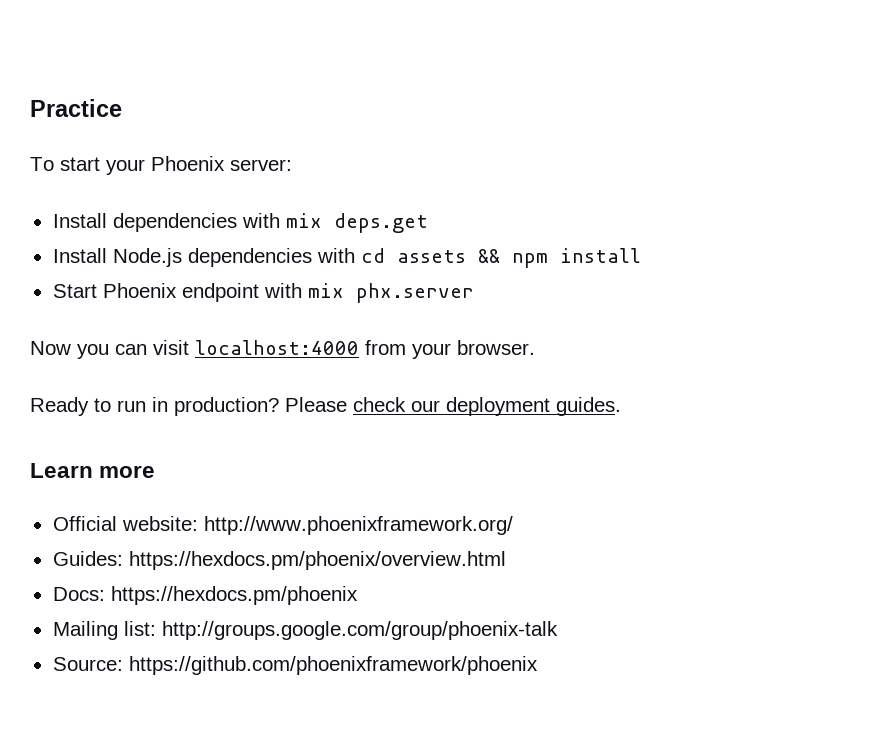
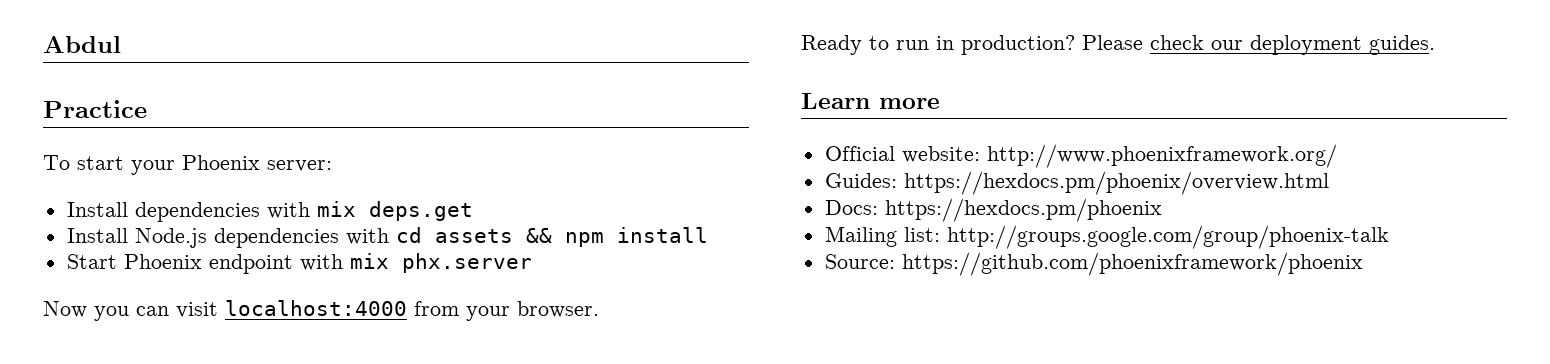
+ Abdul

